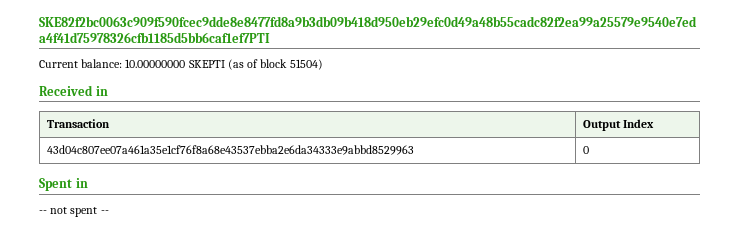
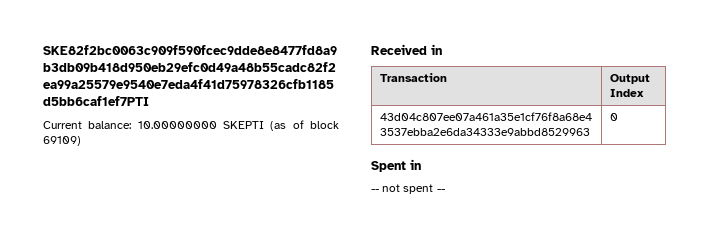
- Current balance: 10.00000000 SKEPTI (as of block 51504)
+ Current balance: 10.00000000 SKEPTI (as of block 69109)

